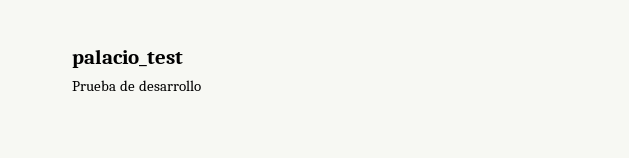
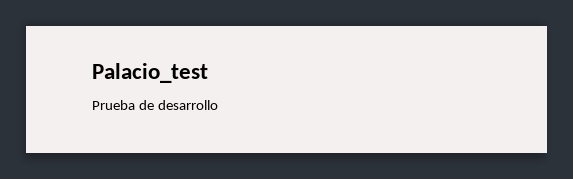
- palacio_test
+ Palacio_test

